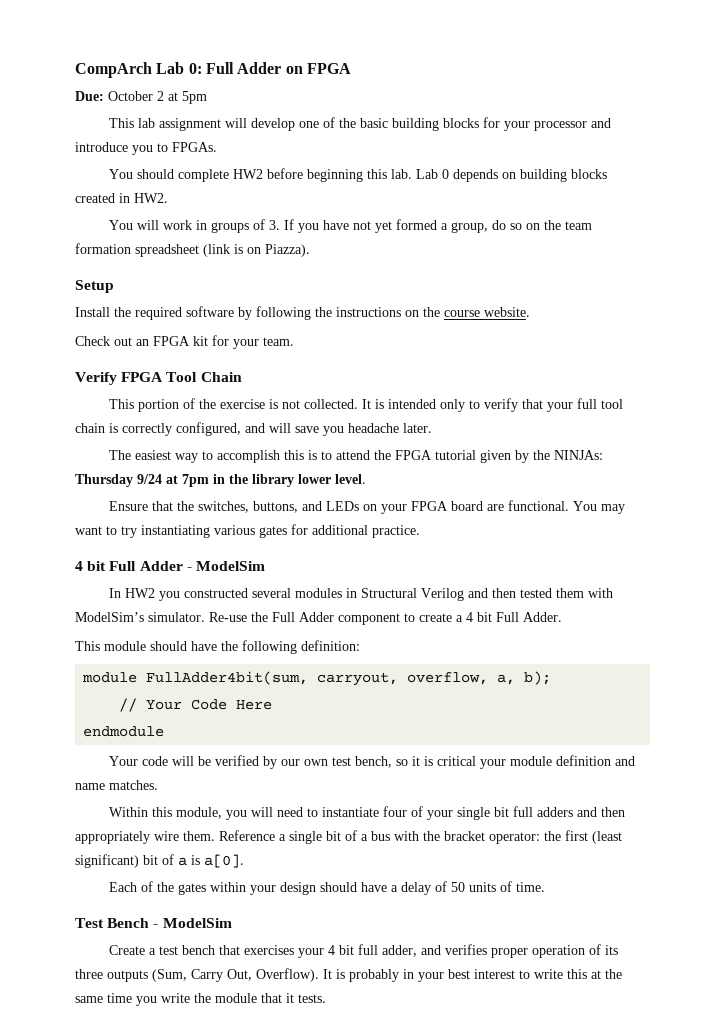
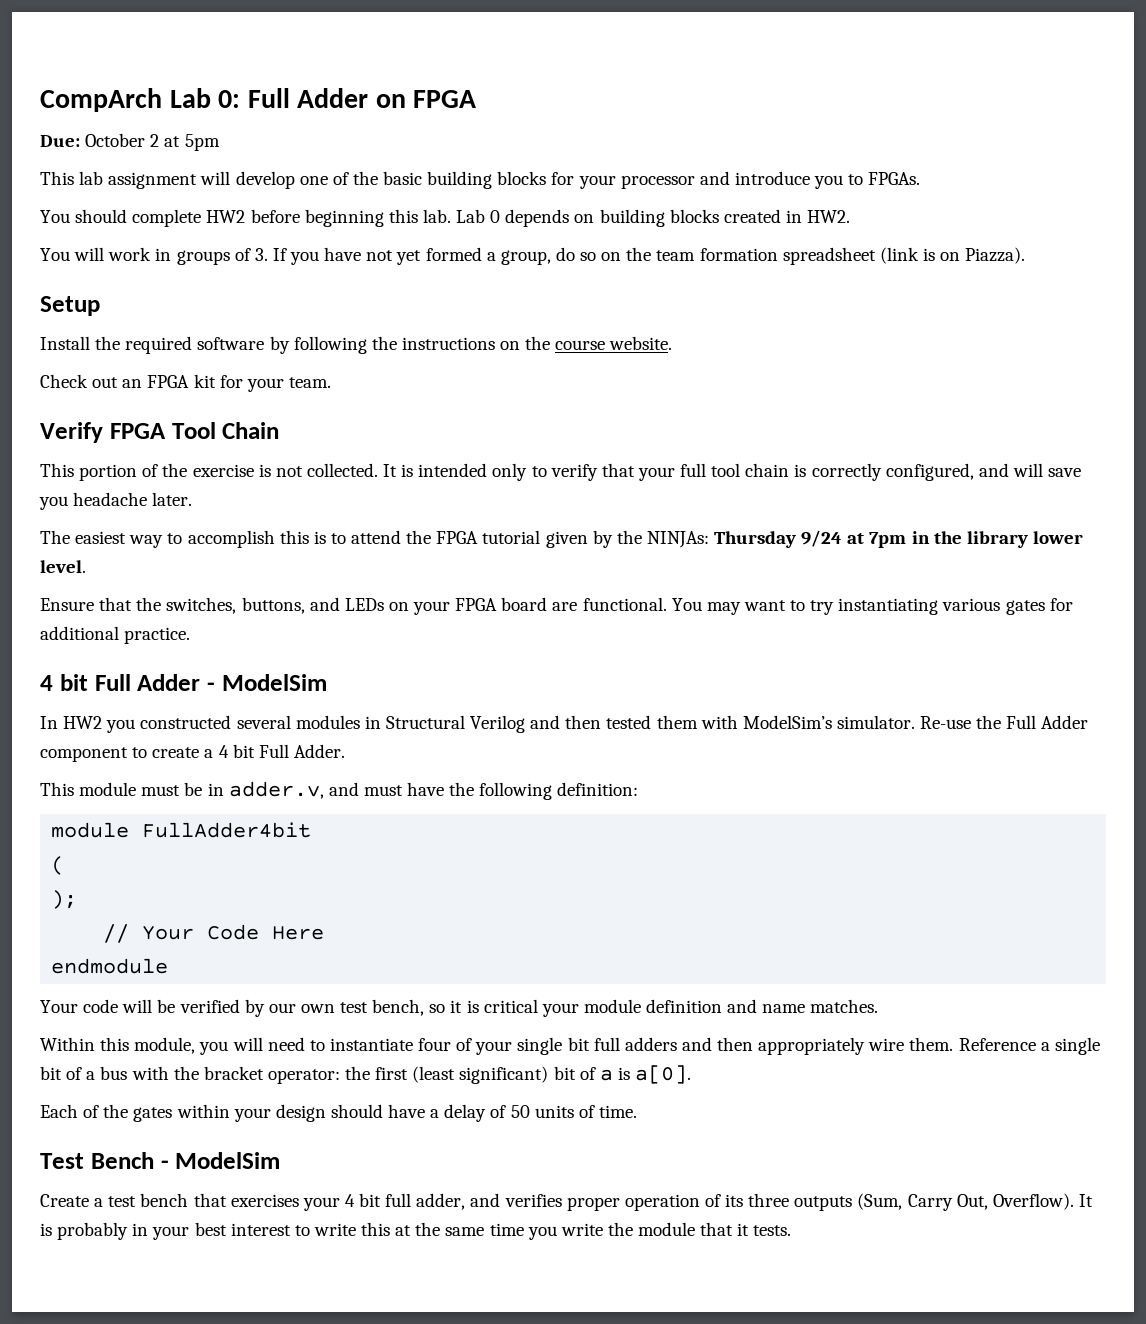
- This module should have the following definition:
+ This module must be in adder.v, and must have the following definition:
- module FullAdder4bit(sum, carryout, overflow, a, b);
+ module FullAdder4bit
+ (
+ );

